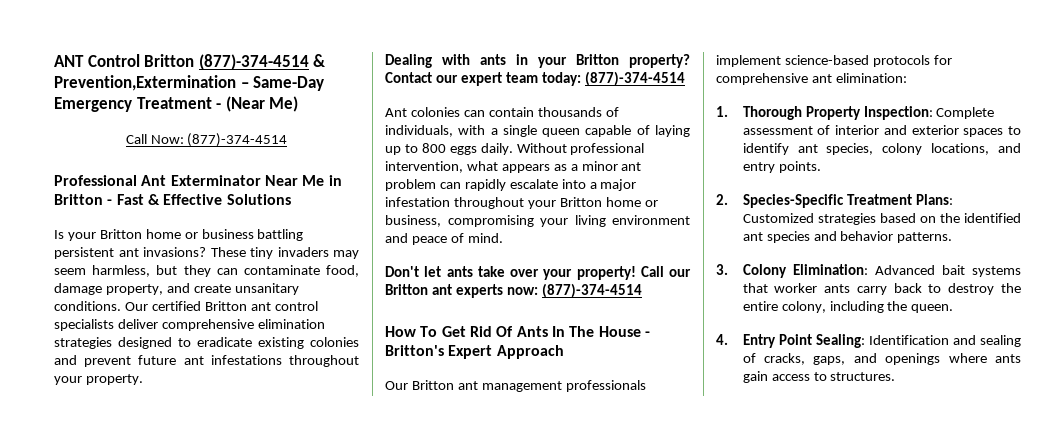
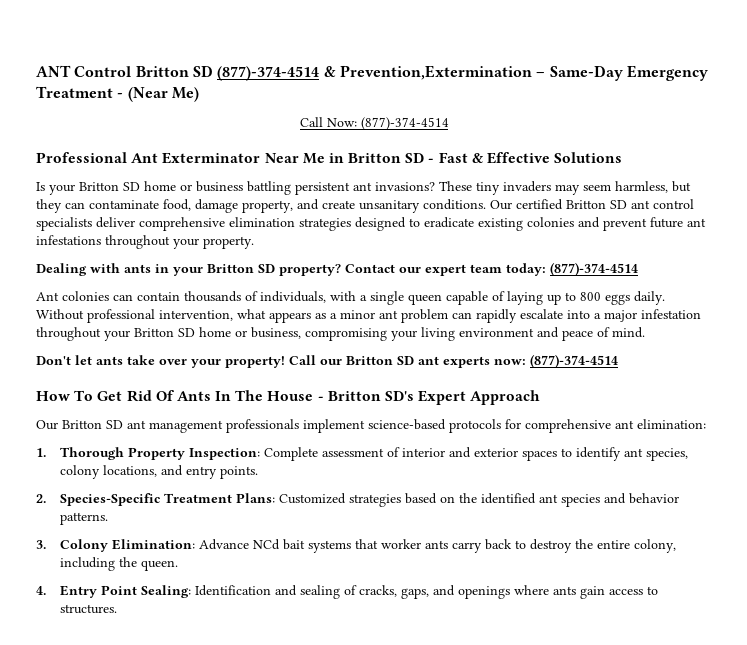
- ANT Control Britton (877)-374-4514 & Prevention,Extermination – Same-Day Emergency Treatment - (Near Me)
+ ANT Control Britton SD (877)-374-4514 & Prevention,Extermination – Same-Day Emergency Treatment - (Near Me)
- Professional Ant Exterminator Near Me in Britton - Fast & Effective Solutions
+ Professional Ant Exterminator Near Me in Britton SD - Fast & Effective Solutions
- Is your Britton home or business battling persistent ant invasions?
+ Is your Britton SD home or business battling persistent ant invasions?
- Our certified Britton ant control specialists deliver comprehensive elimination strategies designed to eradicate existing colonies and prevent future ant infestations throughout your property.
+ Our certified Britton SD ant control specialists deliver comprehensive elimination strategies designed to eradicate existing colonies and prevent future ant infestations throughout your property.
- Dealing with ants in your Britton property?
+ Dealing with ants in your Britton SD property?
- Without professional intervention, what appears as a minor ant problem can rapidly escalate into a major infestation throughout your Britton home or business, compromising your living environment and peace of mind.
+ Without professional intervention, what appears as a minor ant problem can rapidly escalate into a major infestation throughout your Britton SD home or business, compromising your living environment and peace of mind.
- Call our Britton ant experts now: (877)-374-4514
+ Call our Britton SD ant experts now: (877)-374-4514
- How To Get Rid Of Ants In The House - Britton's Expert Approach
+ How To Get Rid Of Ants In The House - Britton SD's Expert Approach
- Our Britton ant management professionals implement science-based protocols for comprehensive ant elimination:
+ Our Britton SD ant management professionals implement science-based protocols for comprehensive ant elimination:
- 3. Colony Elimination: Advanced bait systems that worker ants carry back to destroy the entire colony, including the queen.
+ 3. Colony Elimination: Advance NCd bait systems that worker ants carry back to destroy the entire colony, including the queen.

